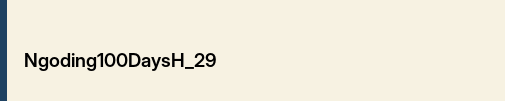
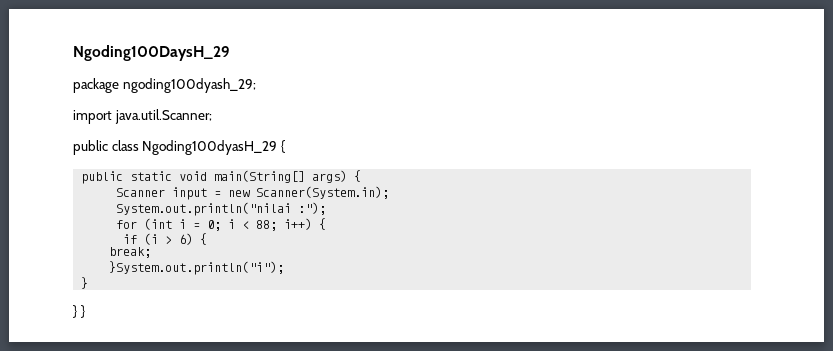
+ package ngoding100dyash_29;
+ import java.util.Scanner;
+ public class Ngoding100dyasH_29 {
+ public static void main(String[] args) {
+ Scanner input = new Scanner(System.in);
+ System.out.println("nilai :");
+ for (int i = 0; i < 88; i++) {
+ if (i > 6) {
+ break;
+ }System.out.println("i");
+ }
+ } }

